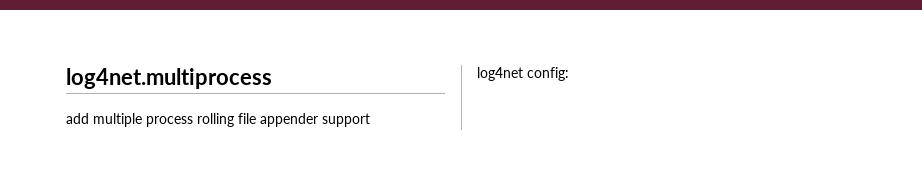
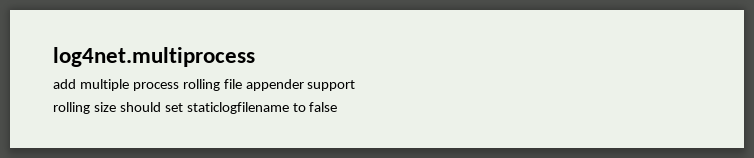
- log4net config:
+ rolling size should set staticlogfilename to false

